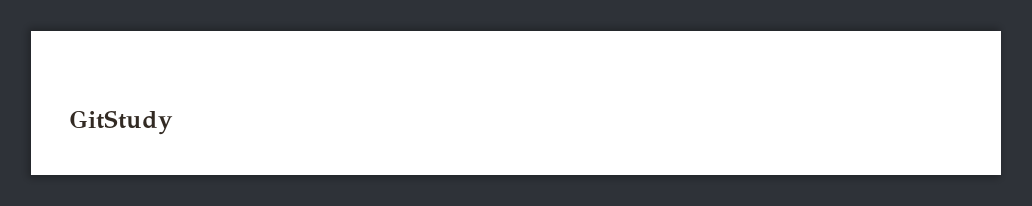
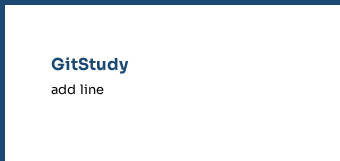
+ add line

